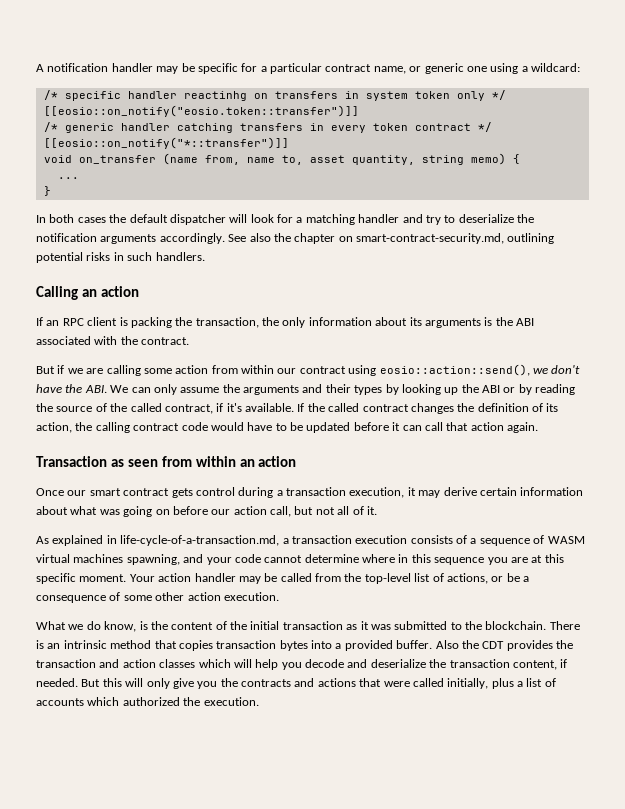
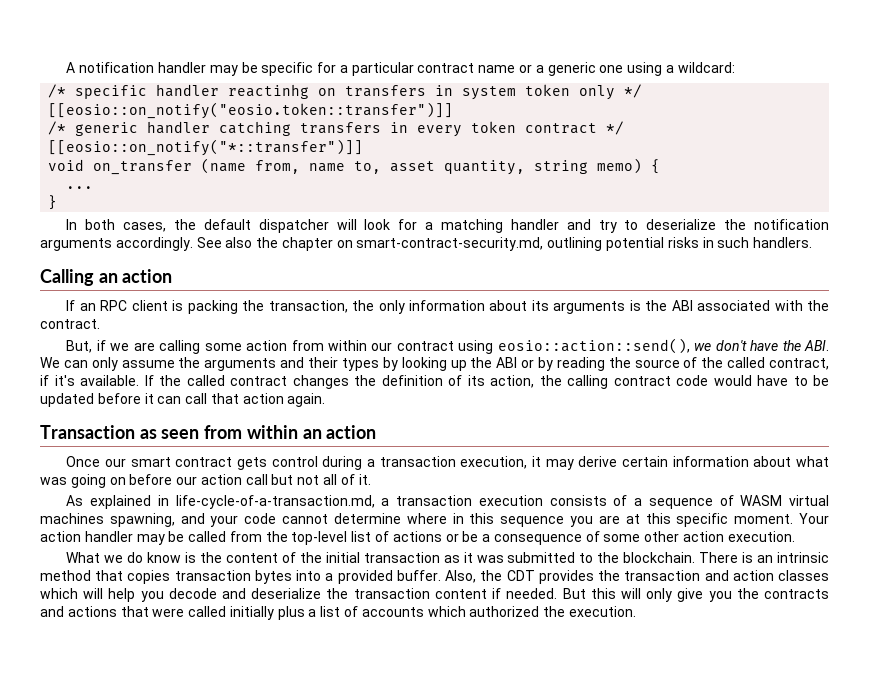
- A notification handler may be specific for a particular contract name, or generic one using a wildcard:
+ A notification handler may be specific for a particular contract name or a generic one using a wildcard:
- In both cases the default dispatcher will look for a matching handler and try to deserialize the notification arguments accordingly.
+ In both cases, the default dispatcher will look for a matching handler and try to deserialize the notification arguments accordingly.
- But if we are calling some action from within our contract using eosio::action::send(), we don't have the ABI. We can only assume the arguments and their types by looking up the ABI or by reading the source of the called contract, if it's available.
+ But, if we are calling some action from within our contract using eosio::action::send(), we don't have the ABI. We can only assume the arguments and their types by looking up the ABI or by reading the source of the called contract, if it's available.
- Once our smart contract gets control during a transaction execution, it may derive certain information about what was going on before our action call, but not all of it.
+ Once our smart contract gets control during a transaction execution, it may derive certain information about what was going on before our action call but not all of it.
- Your action handler may be called from the top-level list of actions, or be a consequence of some other action execution.
+ Your action handler may be called from the top-level list of actions or be a consequence of some other action execution.
- What we do know, is the content of the initial transaction as it was submitted to the blockchain.
+ What we do know is the content of the initial transaction as it was submitted to the blockchain.
- Also the CDT provides the transaction and action classes which will help you decode and deserialize the transaction content, if needed.
+ Also, the CDT provides the transaction and action classes which will help you decode and deserialize the transaction content if needed.
- But this will only give you the contracts and actions that were called initially, plus a list of accounts which authorized the execution.
+ But this will only give you the contracts and actions that were called initially plus a list of accounts which authorized the execution.

